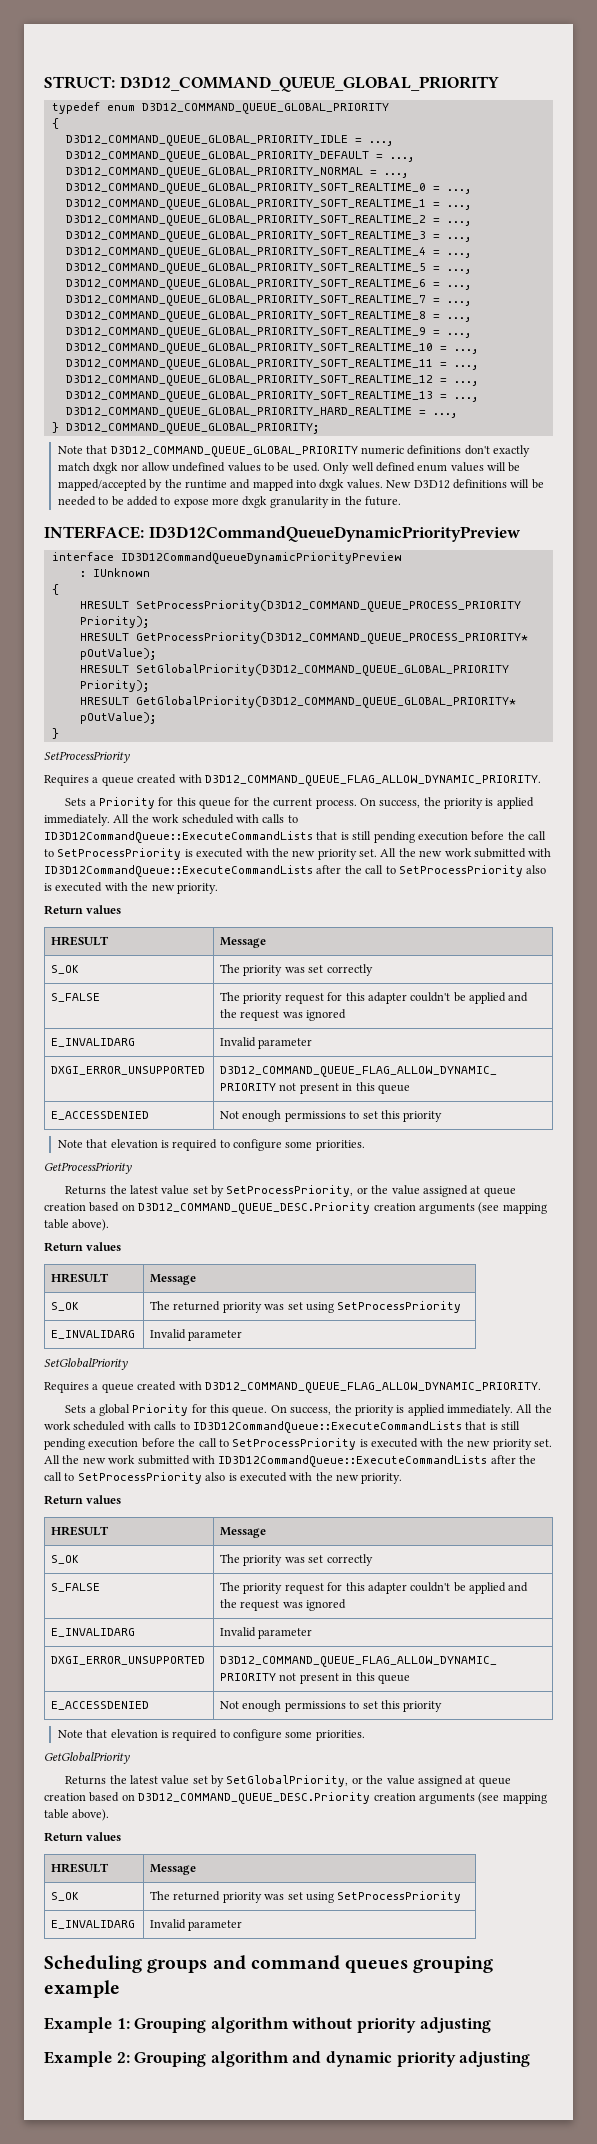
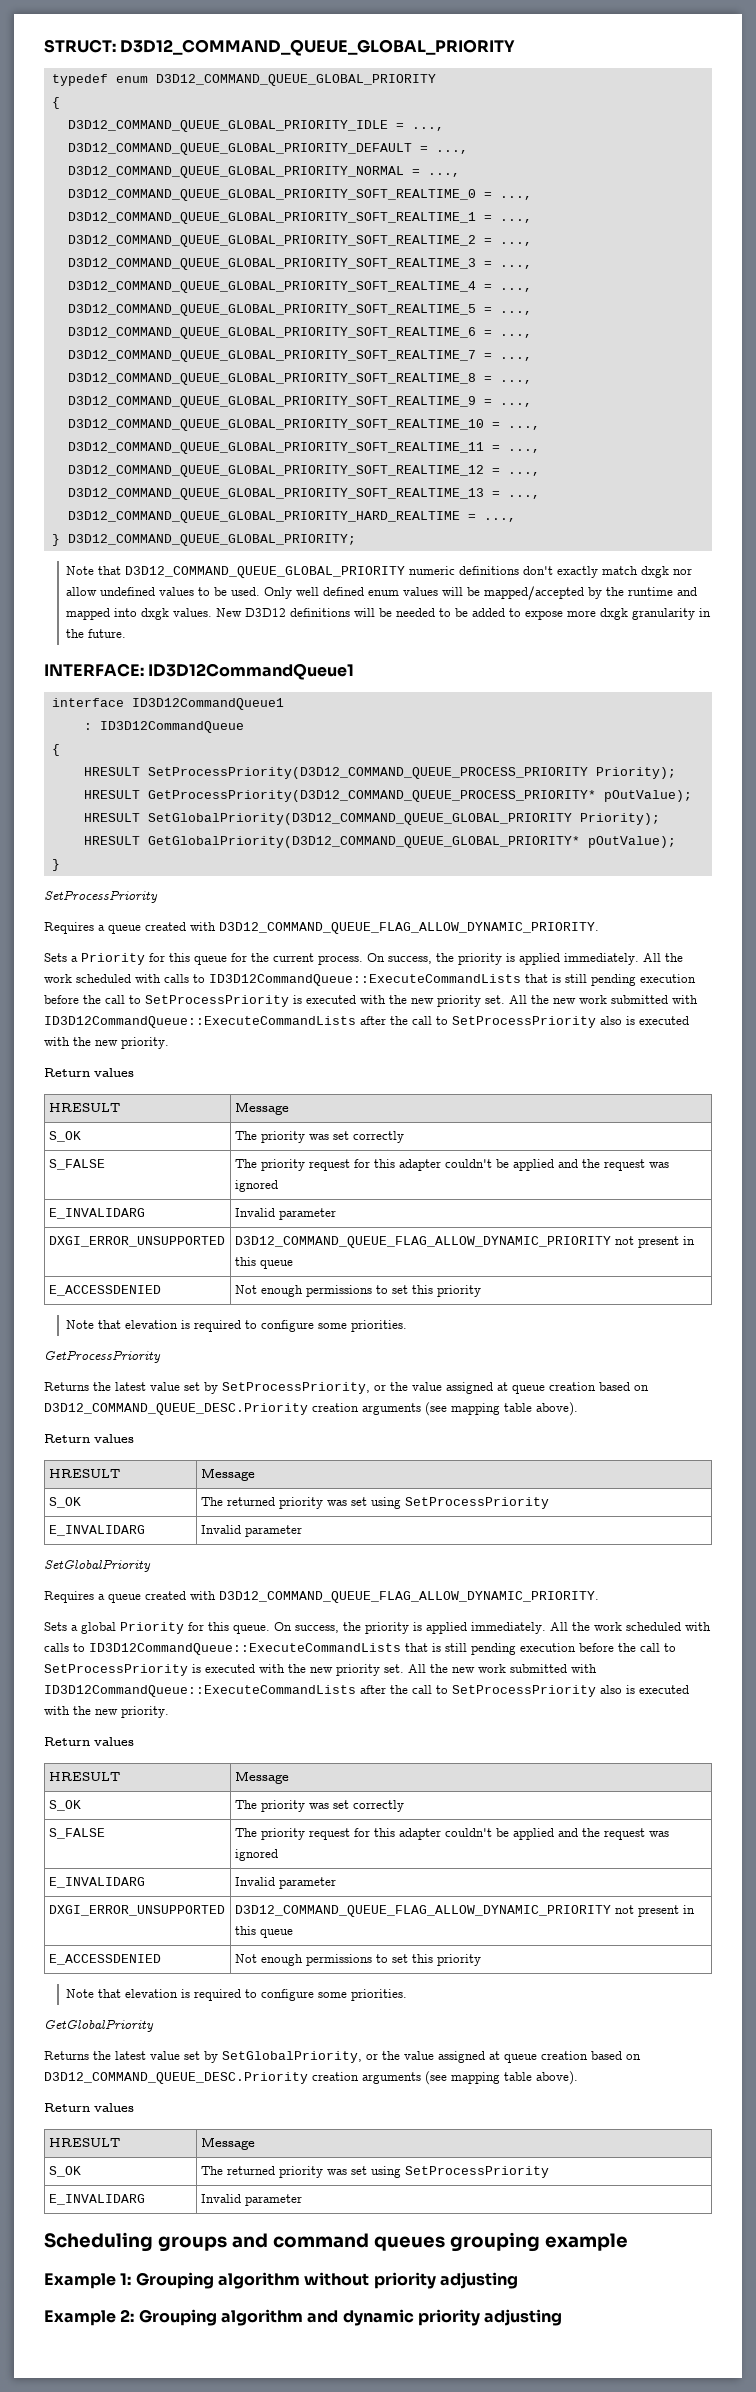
- INTERFACE: ID3D12CommandQueueDynamicPriorityPreview
+ INTERFACE: ID3D12CommandQueue1
- interface ID3D12CommandQueueDynamicPriorityPreview
+ interface ID3D12CommandQueue1
- : IUnknown
+ : ID3D12CommandQueue

